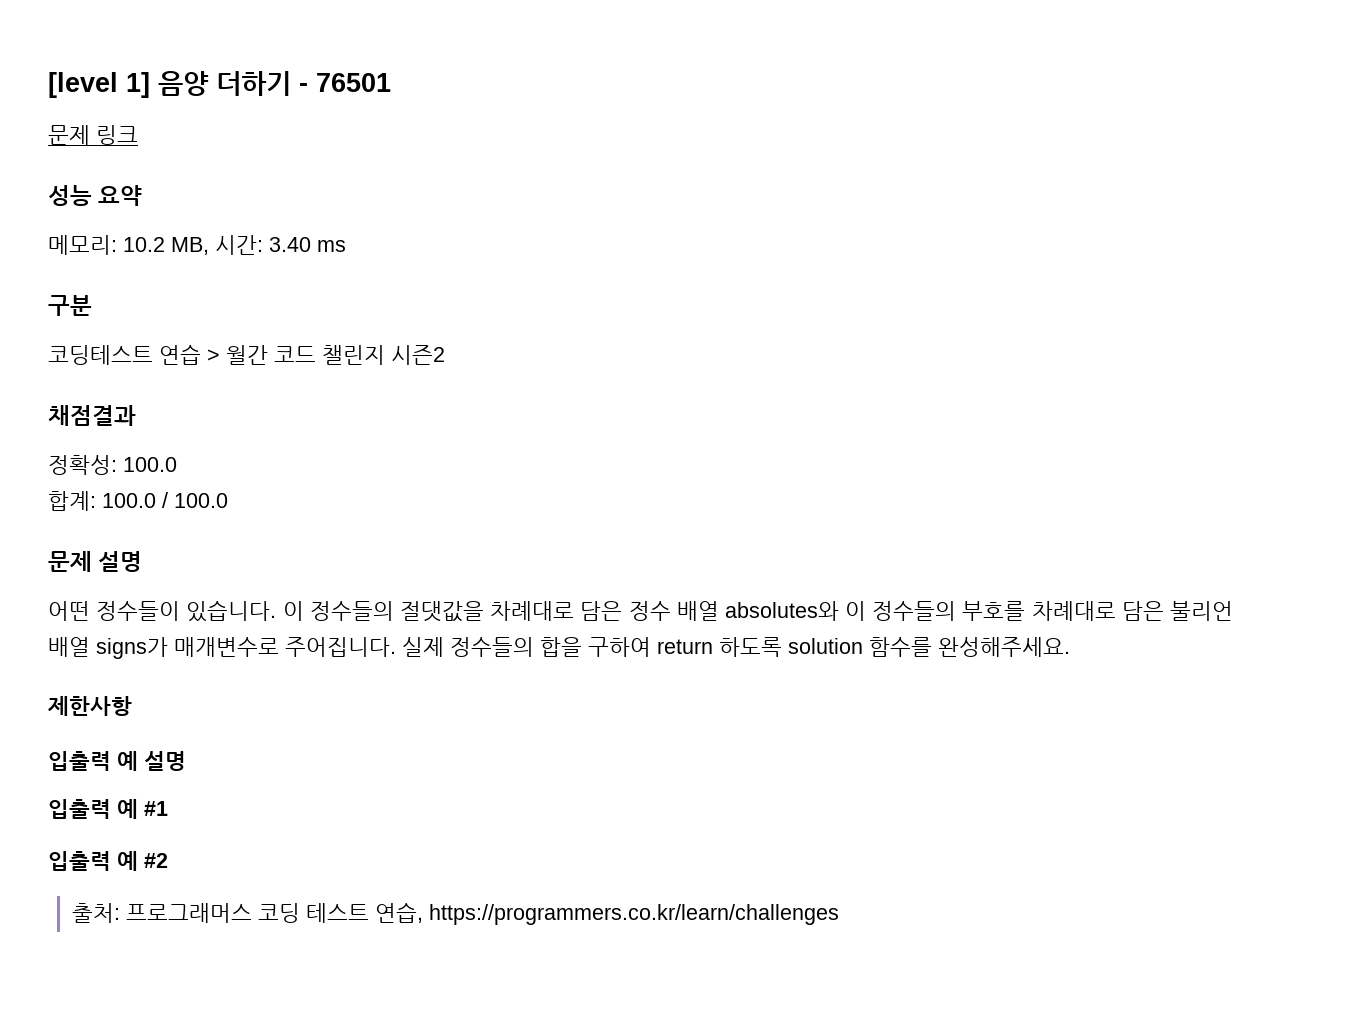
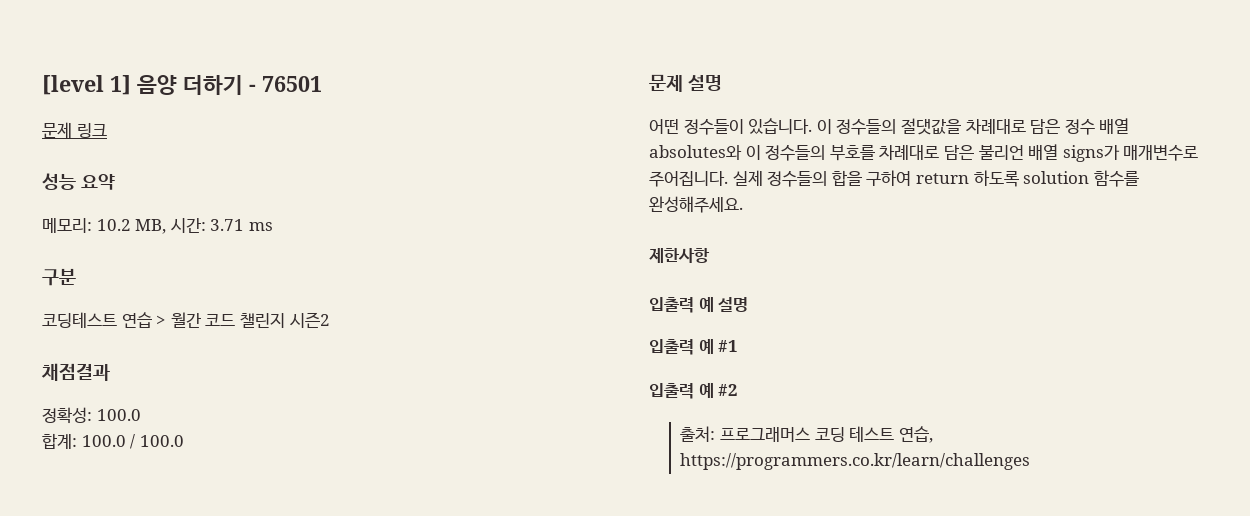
- 메모리: 10.2 MB, 시간: 3.40 ms
+ 메모리: 10.2 MB, 시간: 3.71 ms

